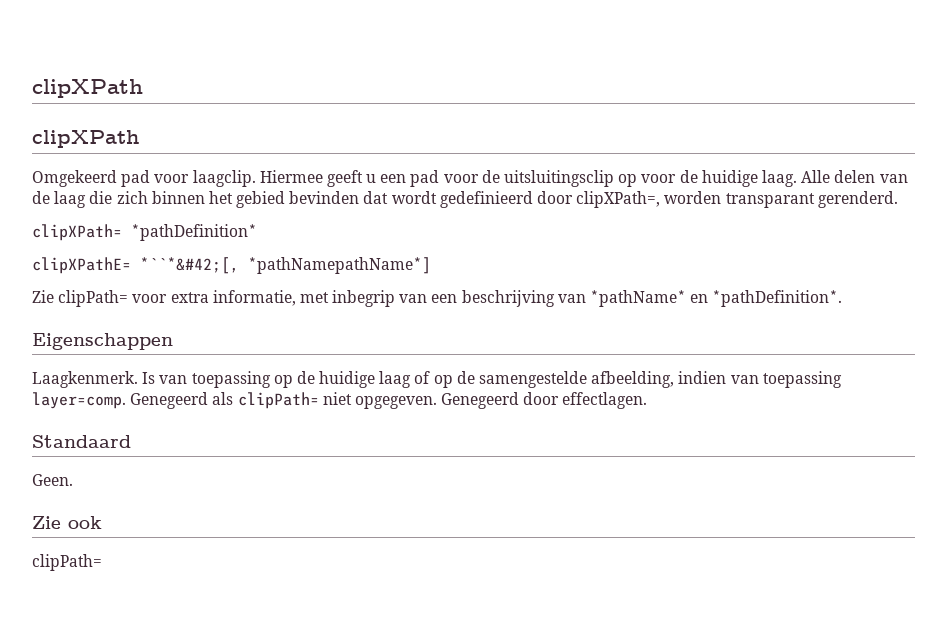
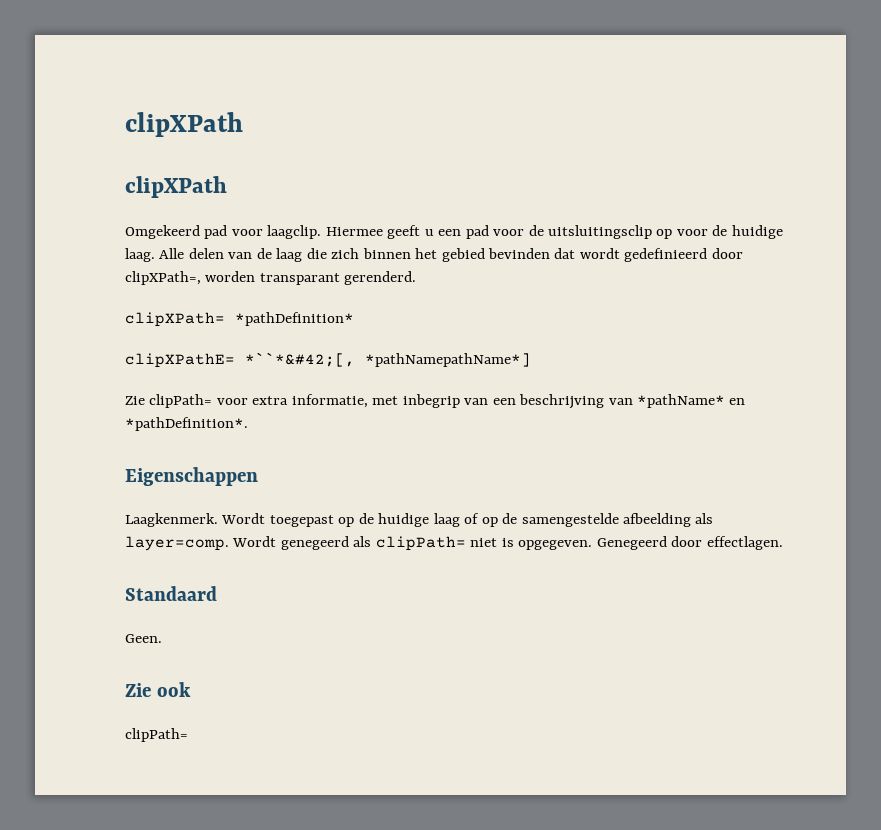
- Is van toepassing op de huidige laag of op de samengestelde afbeelding, indien van toepassing layer=comp. Genegeerd als clipPath= niet opgegeven.
+ Wordt toegepast op de huidige laag of op de samengestelde afbeelding als layer=comp. Wordt genegeerd als clipPath= niet is opgegeven.

